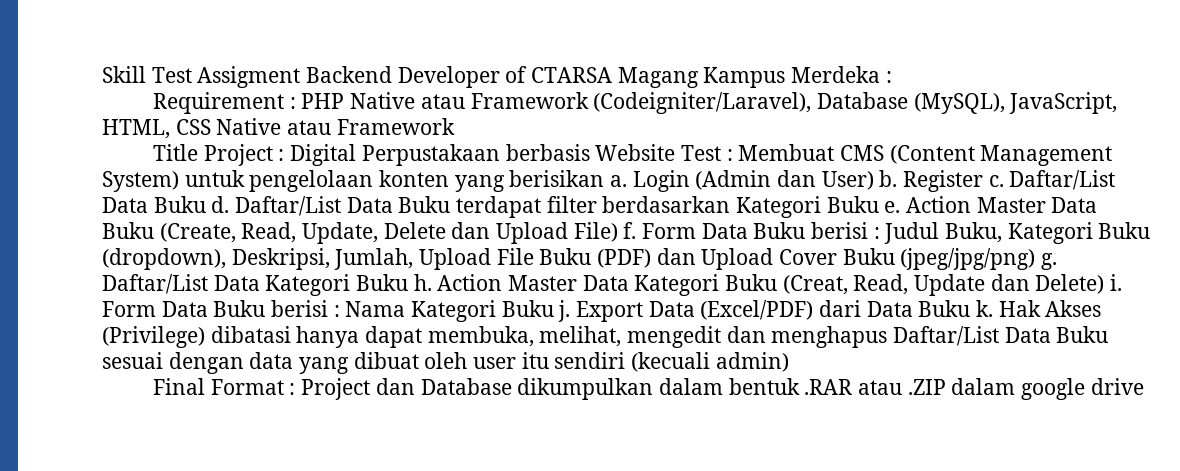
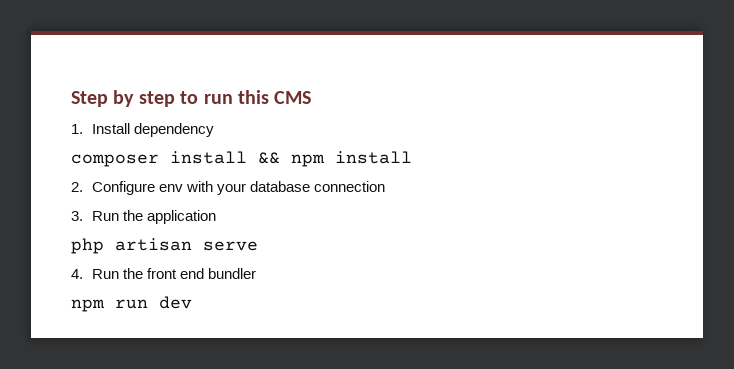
- Skill Test Assigment Backend Developer of CTARSA Magang Kampus Merdeka :
- Requirement : PHP Native atau Framework (Codeigniter/Laravel), Database (MySQL), JavaScript, HTML, CSS Native atau Framework
- Title Project : Digital Perpustakaan berbasis Website Test : Membuat CMS (Content Management System) untuk pengelolaan konten yang berisikan a. Login (Admin dan User) b. Register c. Daftar/List Data Buku d. Daftar/List Data Buku terdapat filter berdasarkan Kategori Buku e. Action Master Data Buku (Create, Read, Update, Delete dan Upload File) f. Form Data Buku berisi : Judul Buku, Kategori Buku (dropdown), Deskripsi, Jumlah, Upload File Buku (PDF) dan Upload Cover Buku (jpeg/jpg/png) g. Daftar/List Data Kategori Buku h. Action Master Data Kategori Buku (Creat, Read, Update dan Delete) i. Form Data Buku berisi : Nama Kategori Buku j. Export Data (Excel/PDF) dari Data Buku k. Hak Akses (Privilege) dibatasi hanya dapat membuka, melihat, mengedit dan menghapus Daftar/List Data Buku sesuai dengan data yang dibuat oleh user itu sendiri (kecuali admin)
- Final Format : Project dan Database dikumpulkan dalam bentuk .RAR atau .ZIP dalam google drive
+ Step by step to run this CMS
+ 1. Install dependency
+ composer install && npm install
+ 2. Configure env with your database connection
+ 3. Run the application
+ php artisan serve
+ 4. Run the front end bundler
+ npm run dev

